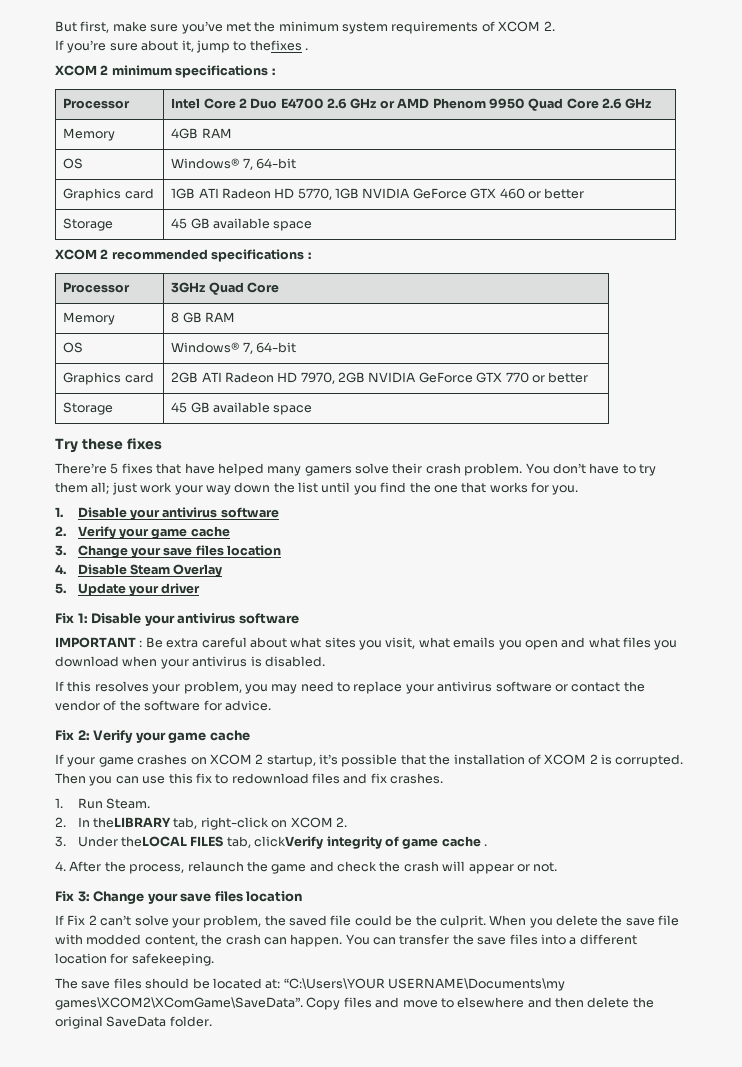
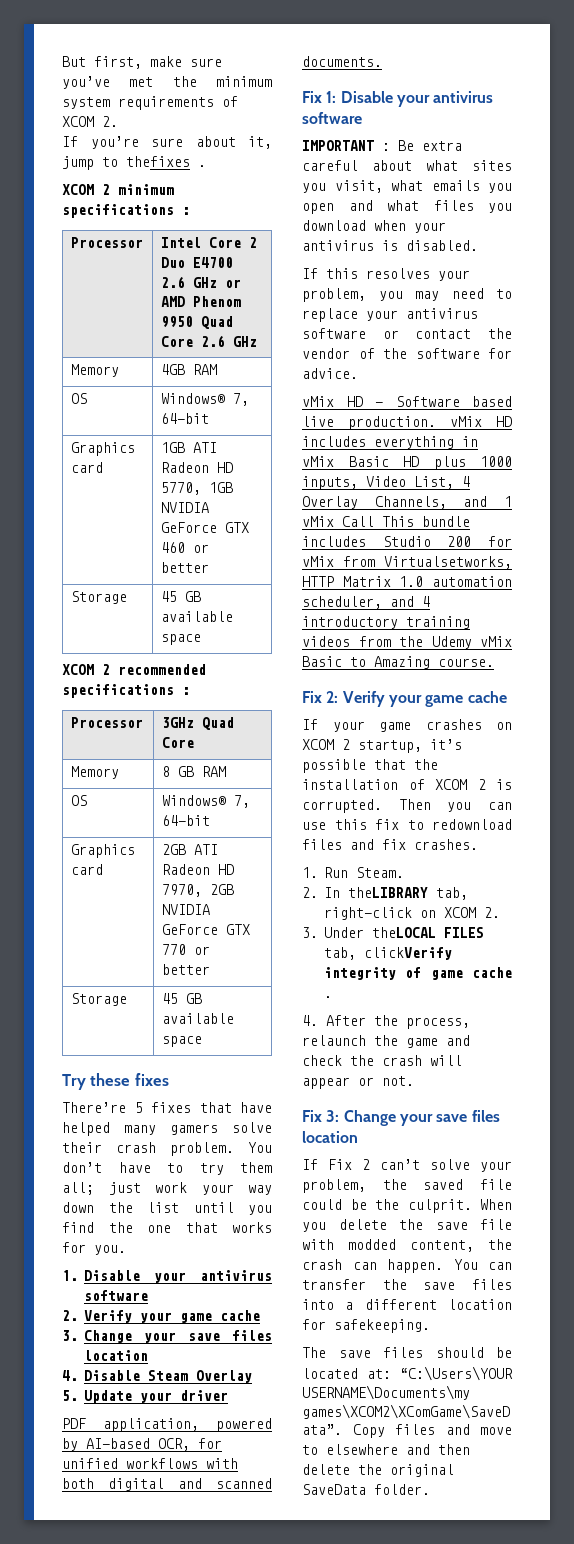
+ PDF application, powered by AI-based OCR, for unified workflows with both digital and scanned documents.
+ vMix HD - Software based live production. vMix HD includes everything in vMix Basic HD plus 1000 inputs, Video List, 4 Overlay Channels, and 1 vMix Call This bundle includes Studio 200 for vMix from Virtualsetworks, HTTP Matrix 1.0 automation scheduler, and 4 introductory training videos from the Udemy vMix Basic to Amazing course.

